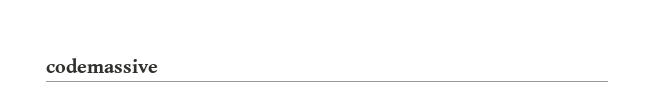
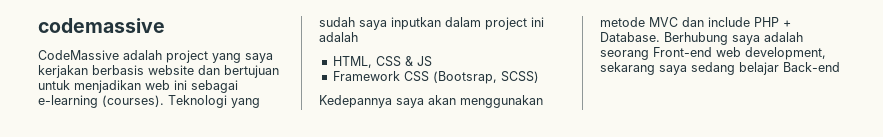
+ CodeMassive adalah project yang saya kerjakan berbasis website dan bertujuan untuk menjadikan web ini sebagai e-learning (courses). Teknologi yang sudah saya inputkan dalam project ini adalah
+ HTML, CSS & JS
+ Framework CSS (Bootsrap, SCSS)
+ Kedepannya saya akan menggunakan metode MVC dan include PHP + Database. Berhubung saya adalah seorang Front-end web development, sekarang saya sedang belajar Back-end

